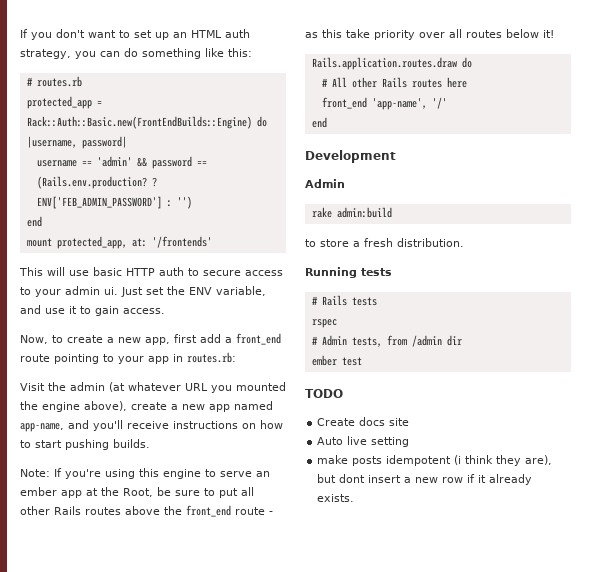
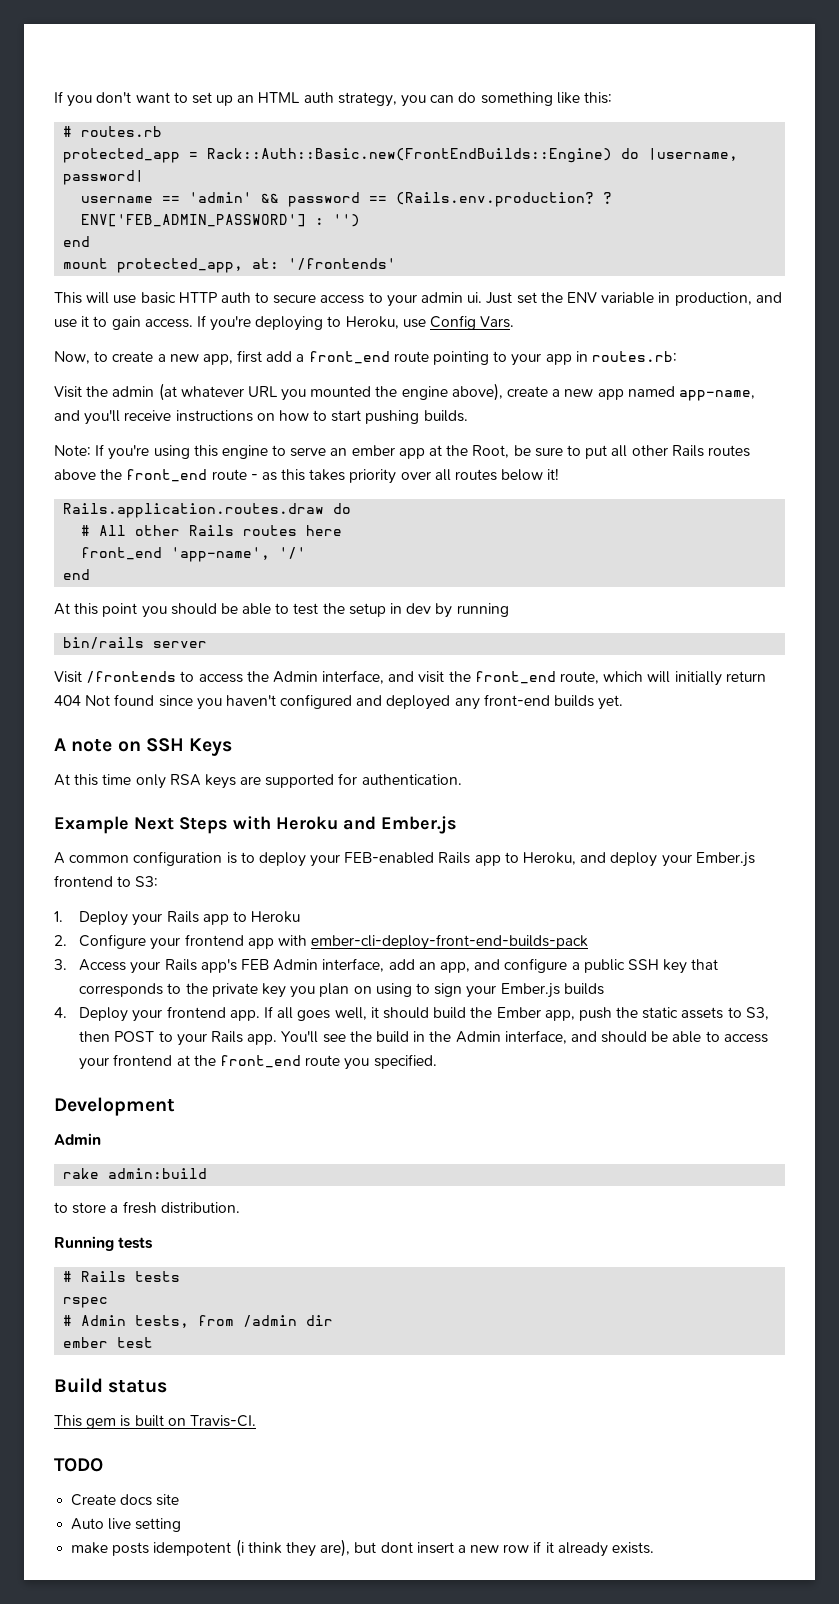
- Just set the ENV variable, and use it to gain access.
+ Just set the ENV variable in production, and use it to gain access. If you're deploying to Heroku, use Config Vars.
- Note: If you're using this engine to serve an ember app at the Root, be sure to put all other Rails routes above the front_end route - as this take priority over all routes below it!
+ Note: If you're using this engine to serve an ember app at the Root, be sure to put all other Rails routes above the front_end route - as this takes priority over all routes below it!
+ At this point you should be able to test the setup in dev by running
+ bin/rails server
+ Visit /frontends to access the Admin interface, and visit the front_end route, which will initially return 404 Not found since you haven't configured and deployed any front-end builds yet.
+ A note on SSH Keys
+ At this time only RSA keys are supported for authentication.
+ Example Next Steps with Heroku and Ember.js
+ A common configuration is to deploy your FEB-enabled Rails app to Heroku, and deploy your Ember.js frontend to S3:
+ 1. Deploy your Rails app to Heroku
+ 2. Configure your frontend app with ember-cli-deploy-front-end-builds-pack
+ 3. Access your Rails app's FEB Admin interface, add an app, and configure a public SSH key that corresponds to the private key you plan on using to sign your Ember.js builds
+ 4. Deploy your frontend app. If all goes well, it should build the Ember app, push the static assets to S3, then POST to your Rails app. You'll see the build in the Admin interface, and should be able to access your frontend at the front_end route you specified.
+ Build status
+ This gem is built on Travis-CI.

